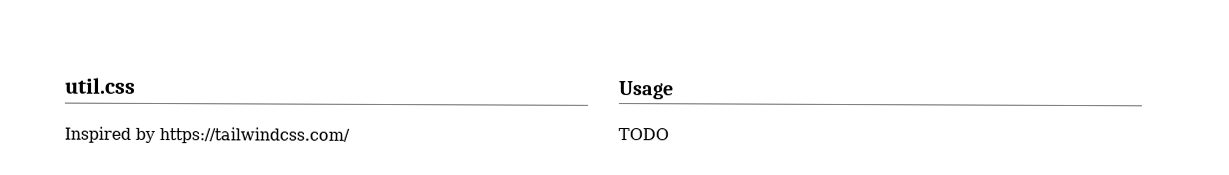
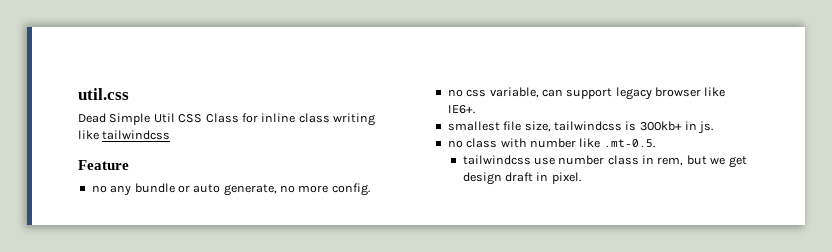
- Inspired by https://tailwindcss.com/
- Usage
- TODO
+ Dead Simple Util CSS Class for inline class writing like tailwindcss
+ Feature
+ no any bundle or auto generate, no more config.
+ no css variable, can support legacy browser like IE6+.
+ smallest file size, tailwindcss is 300kb+ in js.
+ no class with number like .mt-0.5.
+ tailwindcss use number class in rem, but we get design draft in pixel.

